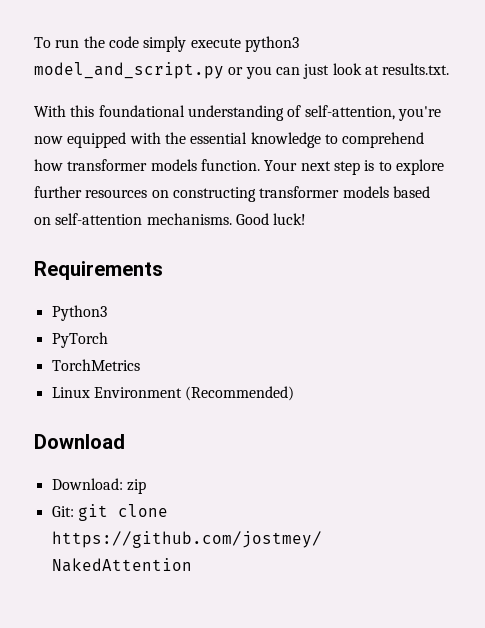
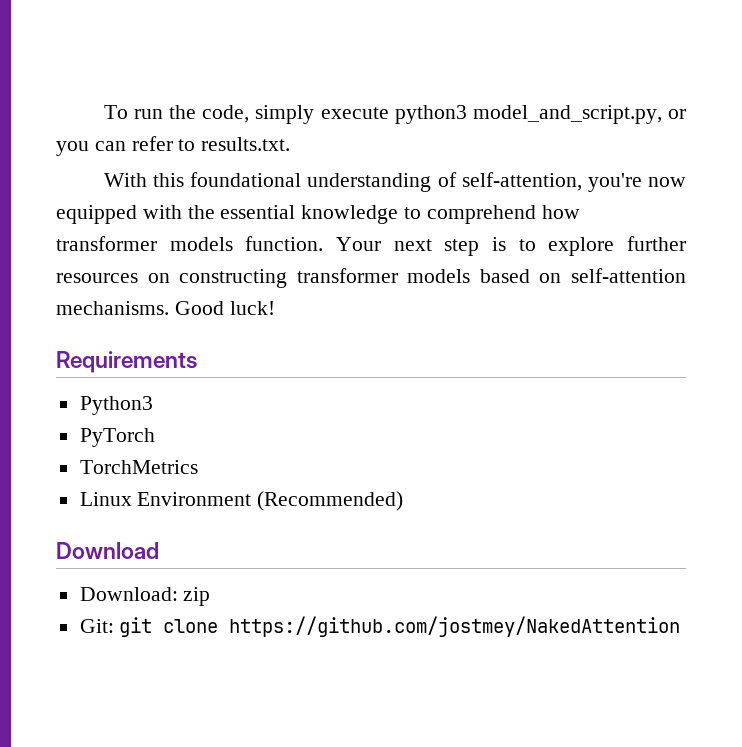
- To run the code simply execute python3 model_and_script.py or you can just look at results.txt.
+ To run the code, simply execute python3 model_and_script.py, or you can refer to results.txt.

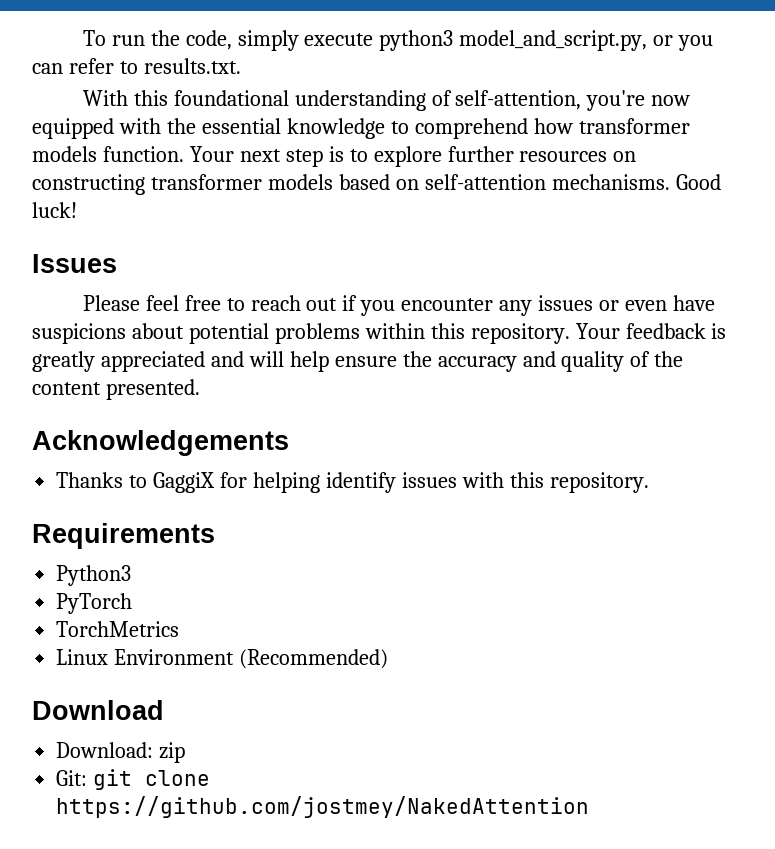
+ Issues
+ Please feel free to reach out if you encounter any issues or even have suspicions about potential problems within this repository. Your feedback is greatly appreciated and will help ensure the accuracy and quality of the content presented.
+ Acknowledgements
+ Thanks to GaggiX for helping identify issues with this repository.

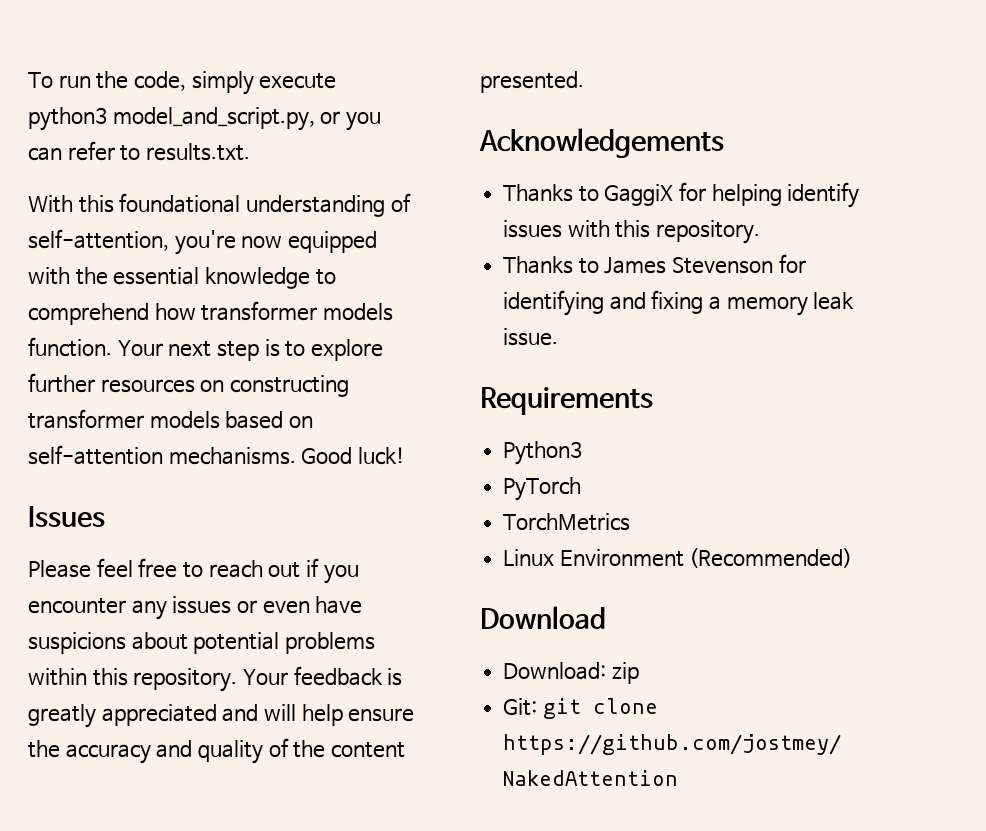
+ Thanks to James Stevenson for identifying and fixing a memory leak issue.

